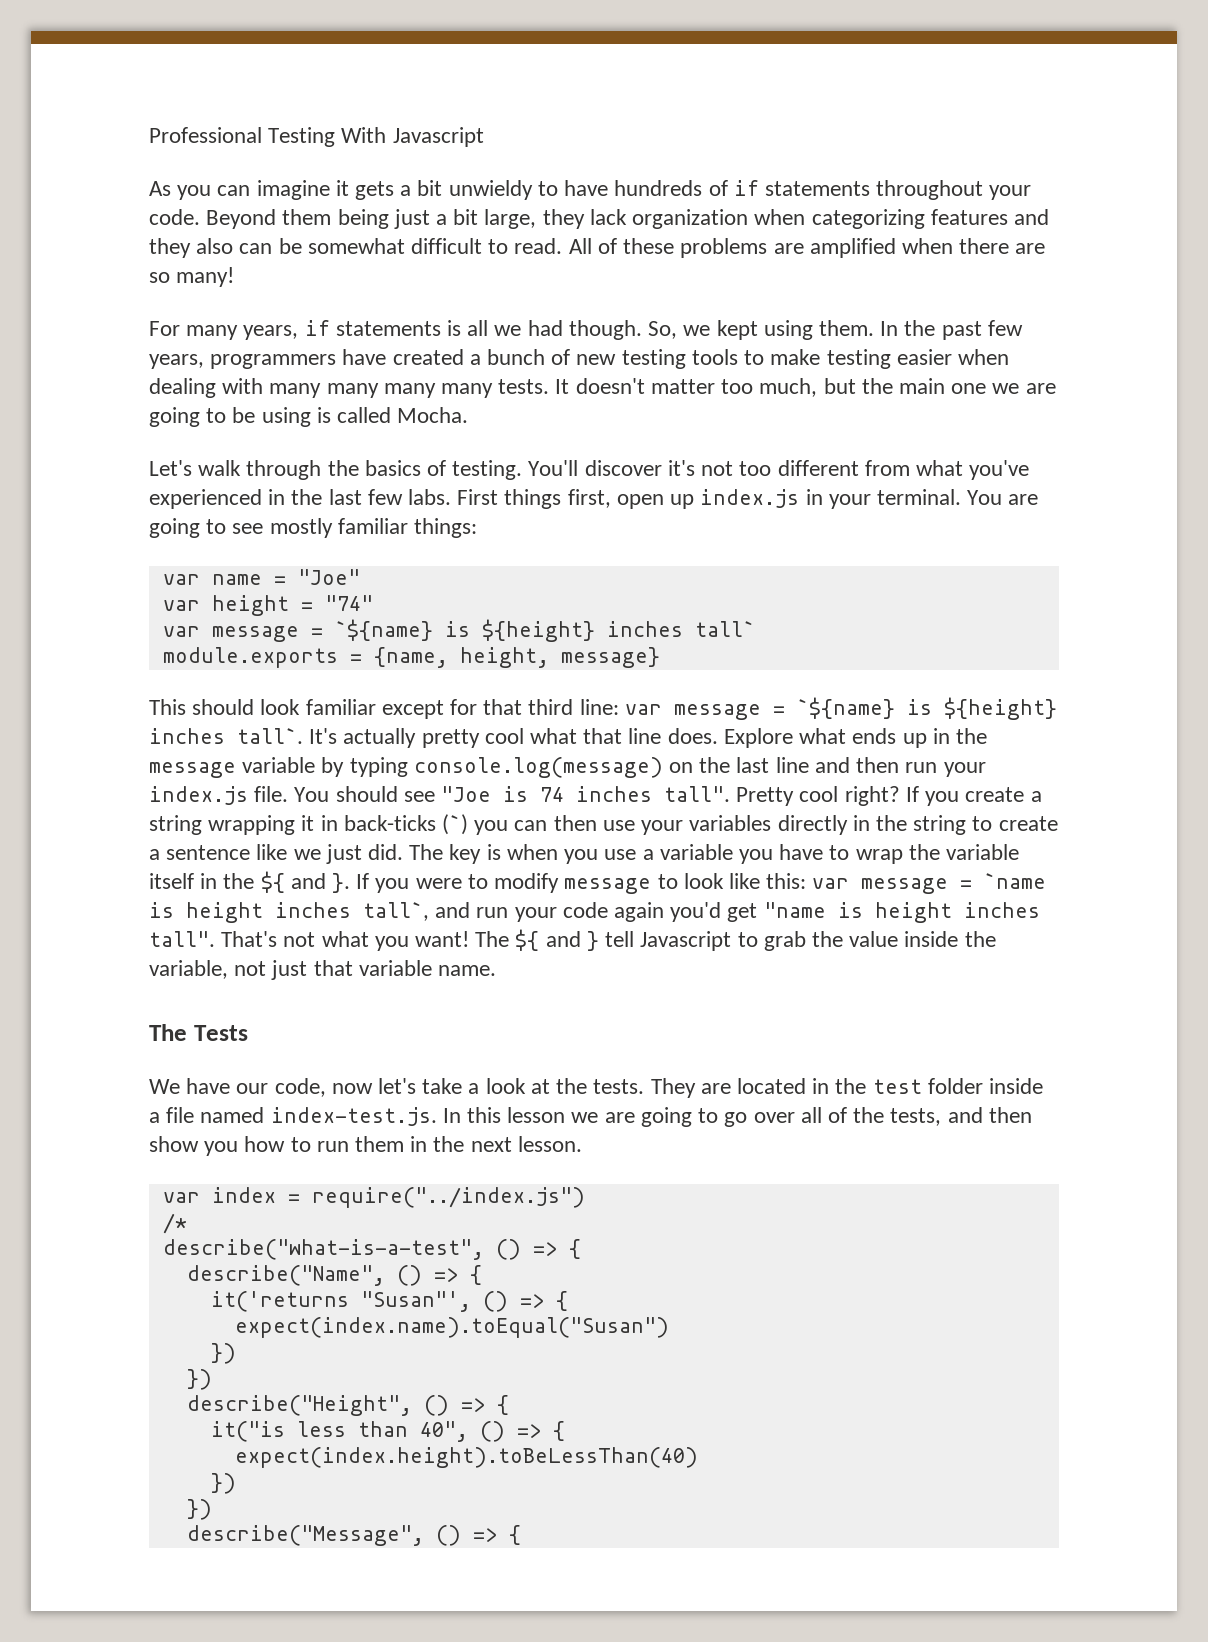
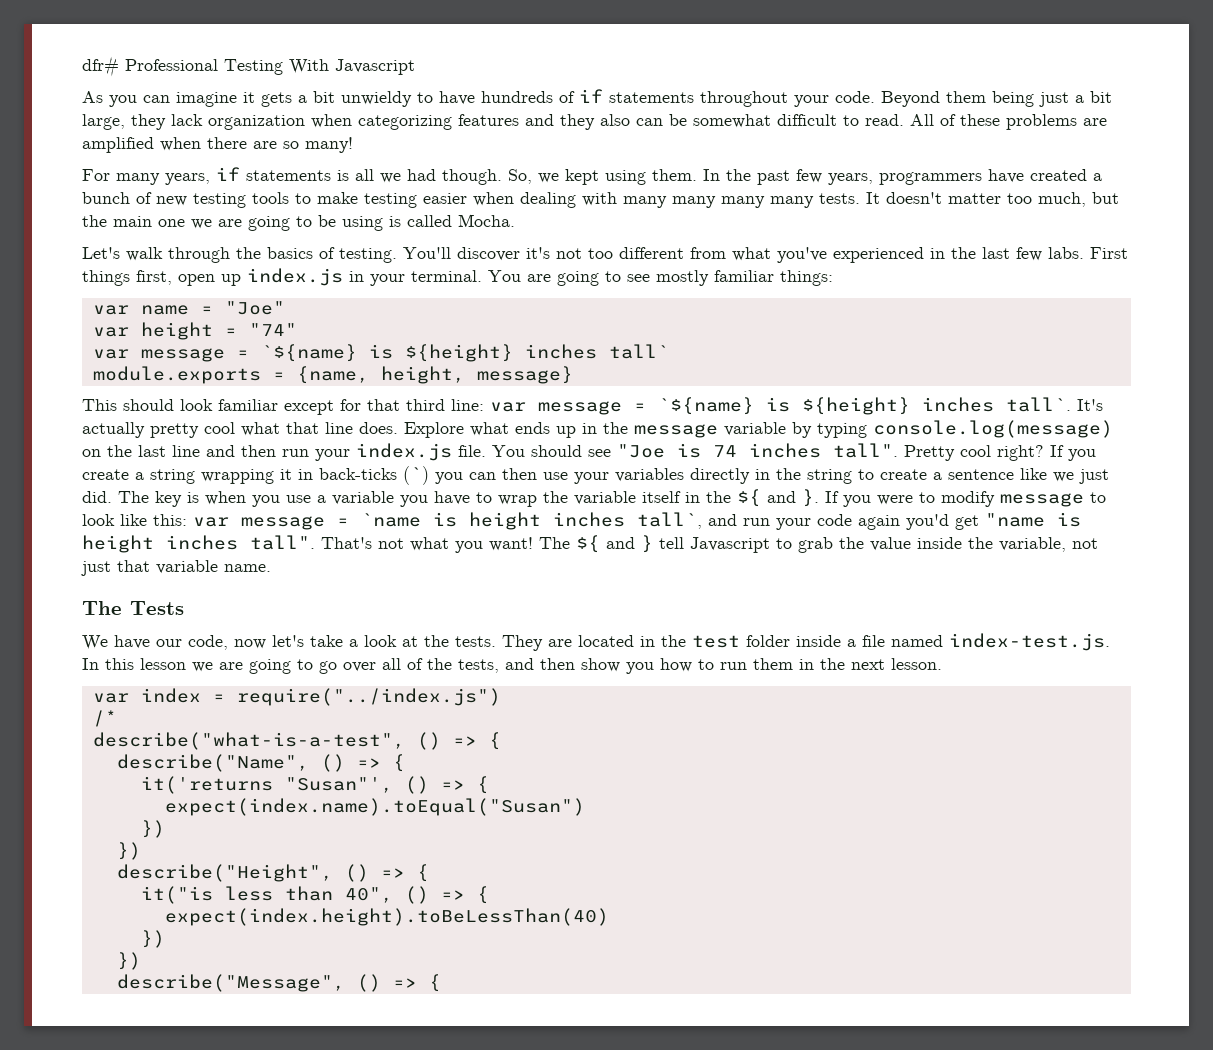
- Professional Testing With Javascript
+ dfr# Professional Testing With Javascript

